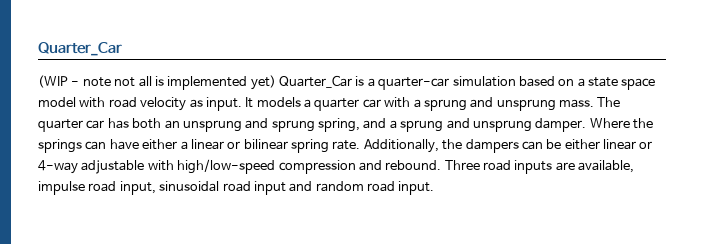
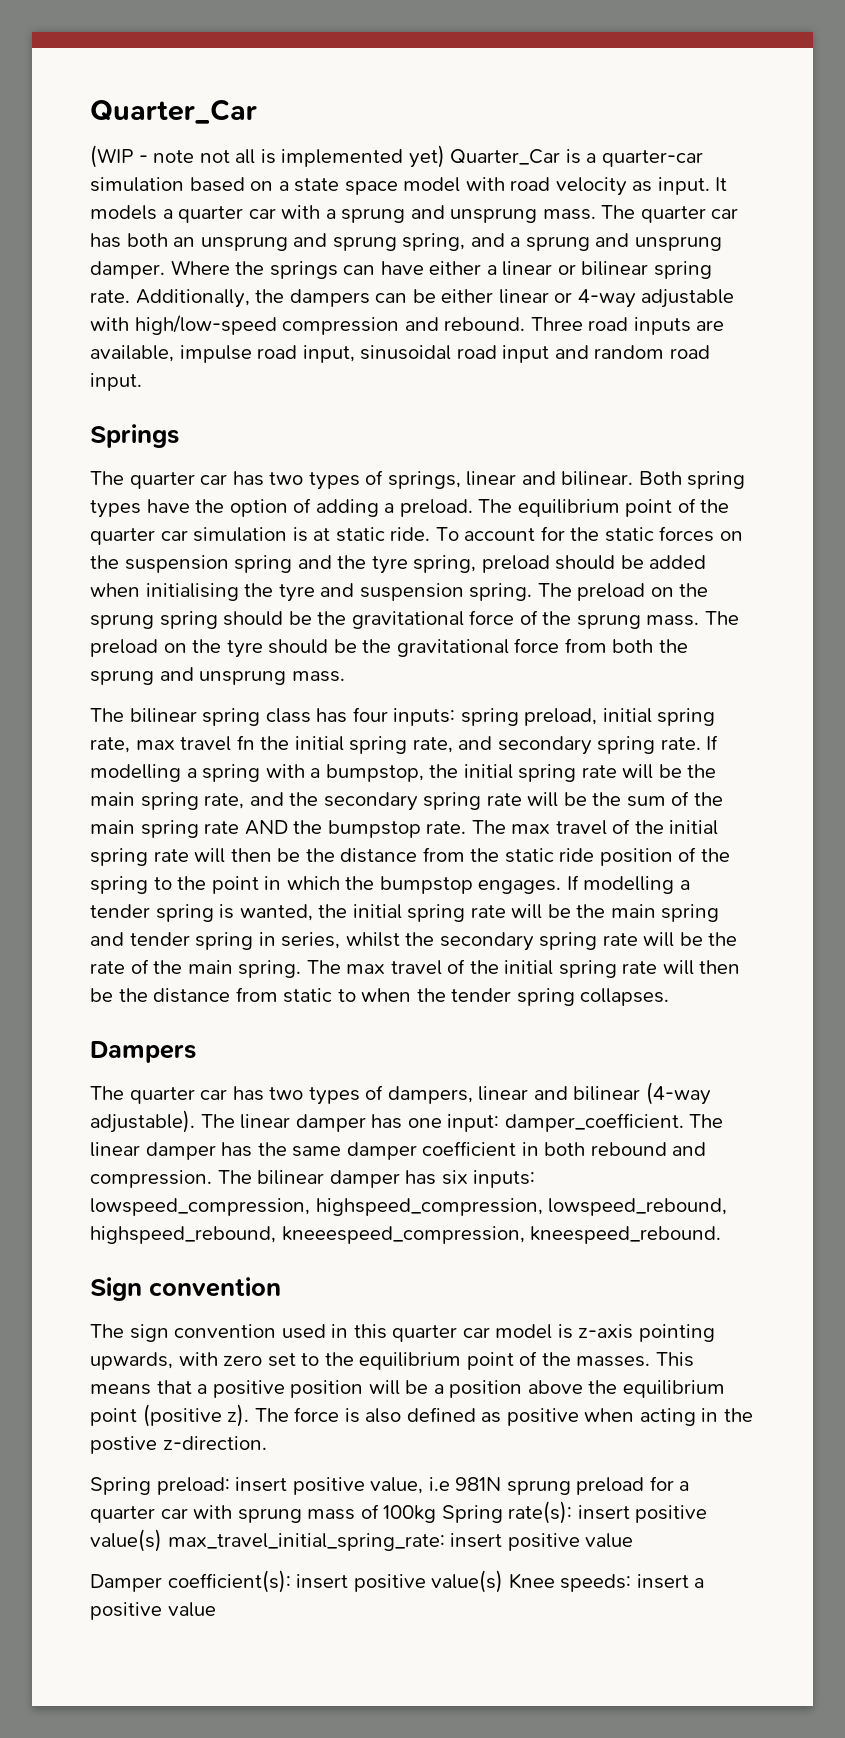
+ Springs
+ The quarter car has two types of springs, linear and bilinear. Both spring types have the option of adding a preload. The equilibrium point of the quarter car simulation is at static ride. To account for the static forces on the suspension spring and the tyre spring, preload should be added when initialising the tyre and suspension spring. The preload on the sprung spring should be the gravitational force of the sprung mass. The preload on the tyre should be the gravitational force from both the sprung and unsprung mass.
+ The bilinear spring class has four inputs: spring preload, initial spring rate, max travel fn the initial spring rate, and secondary spring rate. If modelling a spring with a bumpstop, the initial spring rate will be the main spring rate, and the secondary spring rate will be the sum of the main spring rate AND the bumpstop rate. The max travel of the initial spring rate will then be the distance from the static ride position of the spring to the point in which the bumpstop engages. If modelling a tender spring is wanted, the initial spring rate will be the main spring and tender spring in series, whilst the secondary spring rate will be the rate of the main spring. The max travel of the initial spring rate will then be the distance from static to when the tender spring collapses.
+ Dampers
+ The quarter car has two types of dampers, linear and bilinear (4-way adjustable). The linear damper has one input: damper_coefficient. The linear damper has the same damper coefficient in both rebound and compression. The bilinear damper has six inputs: lowspeed_compression, highspeed_compression, lowspeed_rebound, highspeed_rebound, kneeespeed_compression, kneespeed_rebound.
+ Sign convention
+ The sign convention used in this quarter car model is z-axis pointing upwards, with zero set to the equilibrium point of the masses. This means that a positive position will be a position above the equilibrium point (positive z). The force is also defined as positive when acting in the postive z-direction.
+ Spring preload: insert positive value, i.e 981N sprung preload for a quarter car with sprung mass of 100kg Spring rate(s): insert positive value(s) max_travel_initial_spring_rate: insert positive value
+ Damper coefficient(s): insert positive value(s) Knee speeds: insert a positive value

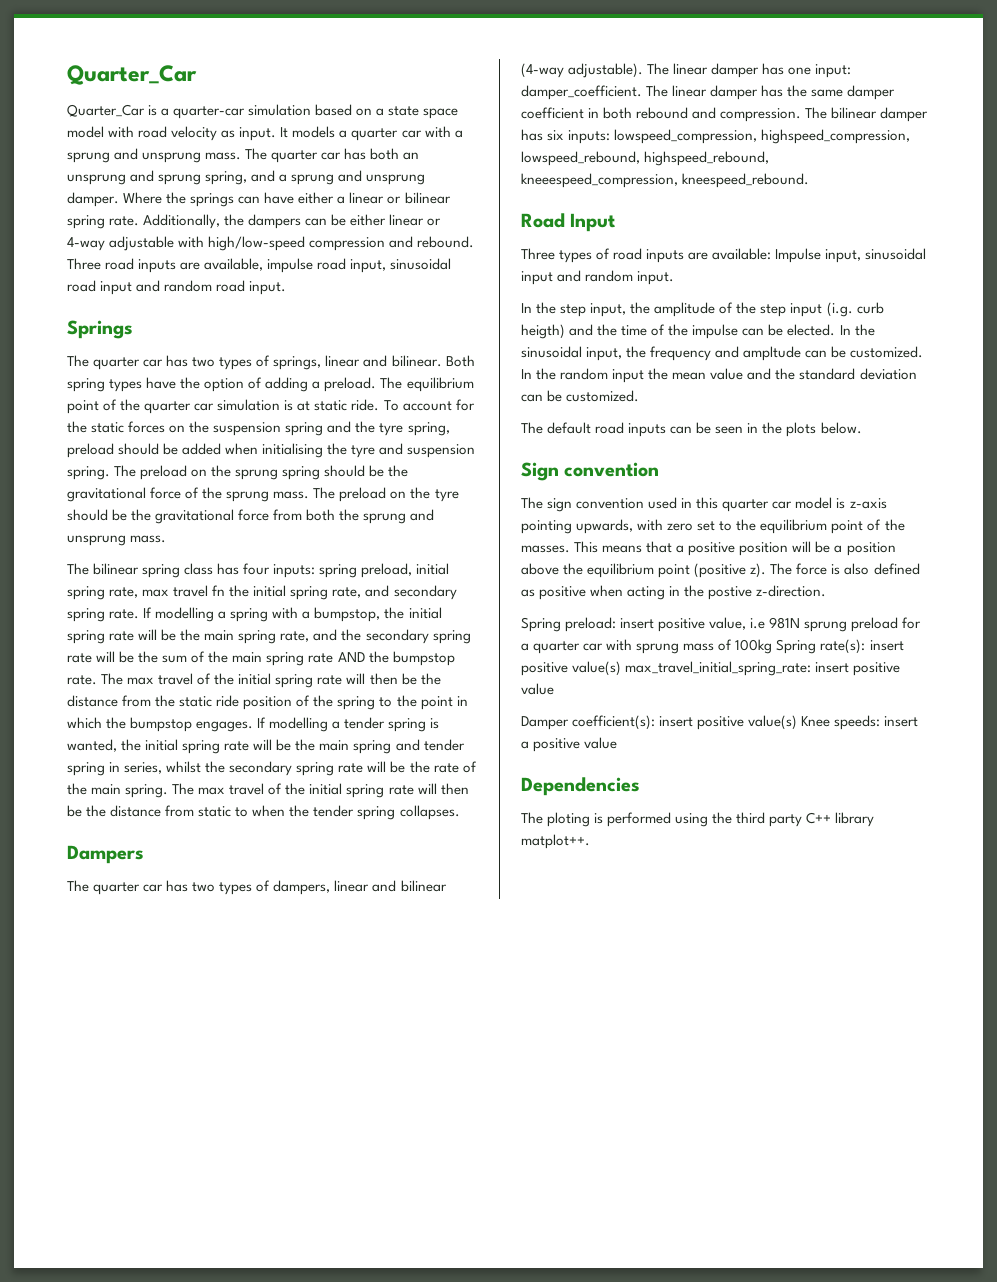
- (WIP - note not all is implemented yet) Quarter_Car is a quarter-car simulation based on a state space model with road velocity as input.
+ Quarter_Car is a quarter-car simulation based on a state space model with road velocity as input.
+ Road Input
+ Three types of road inputs are available: Impulse input, sinusoidal input and random input.
+ In the step input, the amplitude of the step input (i.g. curb heigth) and the time of the impulse can be elected. In the sinusoidal input, the frequency and ampltude can be customized. In the random input the mean value and the standard deviation can be customized.
+ The default road inputs can be seen in the plots below.
+ Dependencies
+ The ploting is performed using the third party C++ library matplot++.

